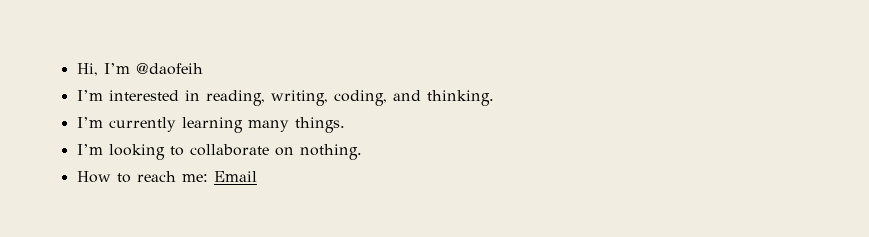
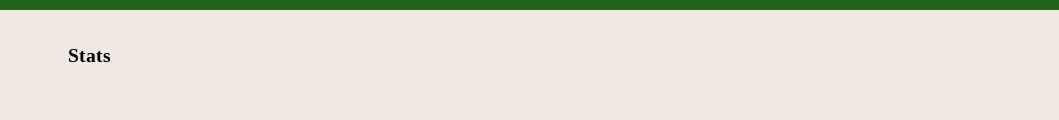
- Hi, I’m @daofeih
- I’m interested in reading, writing, coding, and thinking.
- I’m currently learning many things.
- I’m looking to collaborate on nothing.
- How to reach me: Email
+ Stats

